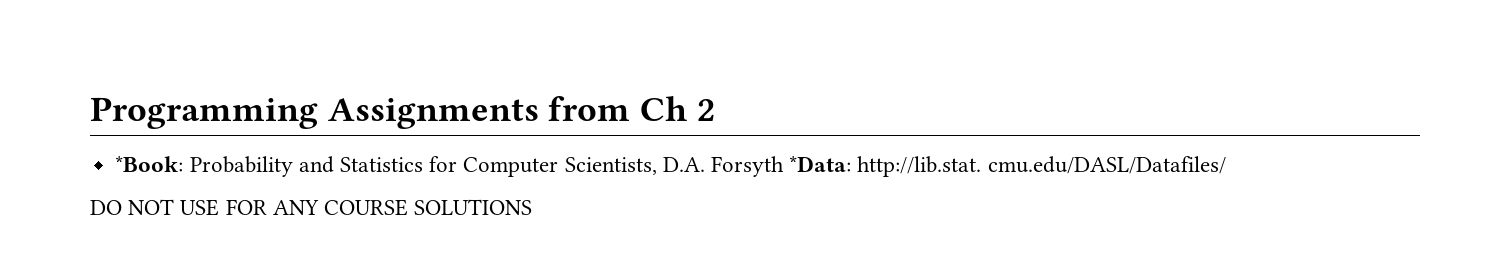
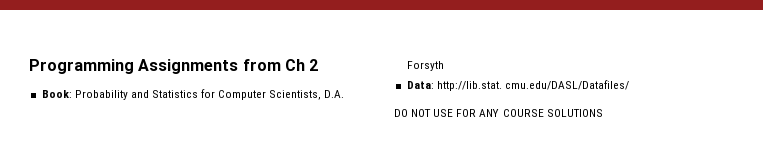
- *Book: Probability and Statistics for Computer Scientists, D.A. Forsyth *Data: http://lib.stat. cmu.edu/DASL/Datafiles/
+ Book: Probability and Statistics for Computer Scientists, D.A. Forsyth
+ Data: http://lib.stat. cmu.edu/DASL/Datafiles/

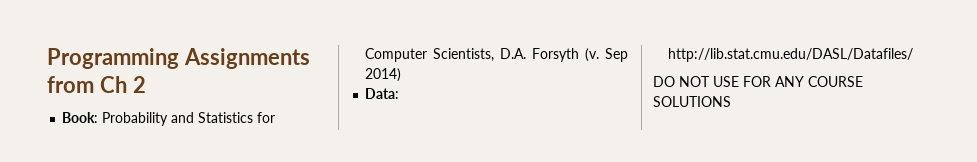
- Book: Probability and Statistics for Computer Scientists, D.A. Forsyth
+ Book: Probability and Statistics for Computer Scientists, D.A. Forsyth (v. Sep 2014)
- Data: http://lib.stat. cmu.edu/DASL/Datafiles/
+ Data: http://lib.stat.cmu.edu/DASL/Datafiles/

